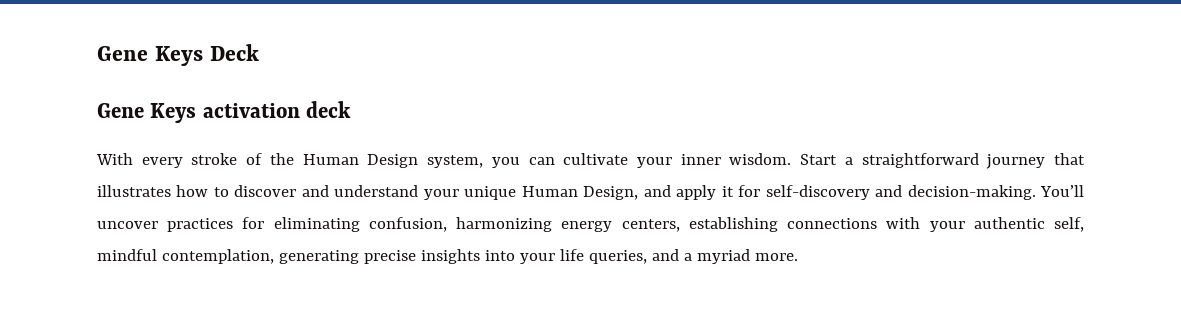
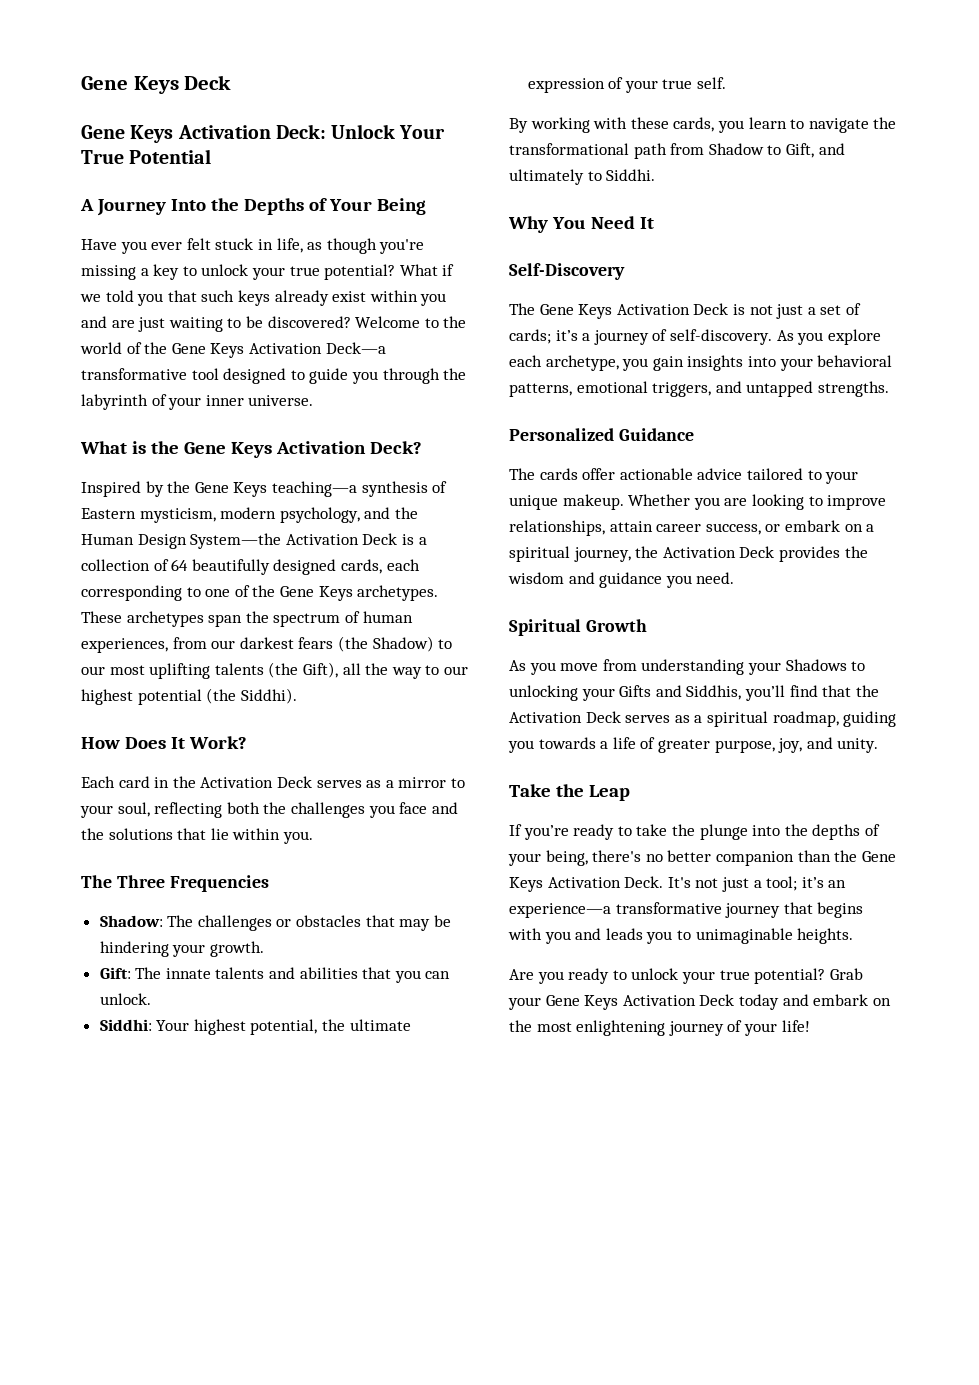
- Gene Keys activation deck
- With every stroke of the Human Design system, you can cultivate your inner wisdom. Start a straightforward journey that illustrates how to discover and understand your unique Human Design, and apply it for self-discovery and decision-making. You’ll uncover practices for eliminating confusion, harmonizing energy centers, establishing connections with your authentic self, mindful contemplation, generating precise insights into your life queries, and a myriad more.
+ Gene Keys Activation Deck: Unlock Your True Potential
+ A Journey Into the Depths of Your Being
+ Have you ever felt stuck in life, as though you're missing a key to unlock your true potential? What if we told you that such keys already exist within you and are just waiting to be discovered? Welcome to the world of the Gene Keys Activation Deck—a transformative tool designed to guide you through the labyrinth of your inner universe.
+ What is the Gene Keys Activation Deck?
+ Inspired by the Gene Keys teaching—a synthesis of Eastern mysticism, modern psychology, and the Human Design System—the Activation Deck is a collection of 64 beautifully designed cards, each corresponding to one of the Gene Keys archetypes. These archetypes span the spectrum of human experiences, from our darkest fears (the Shadow) to our most uplifting talents (the Gift), all the way to our highest potential (the Siddhi).
+ How Does It Work?
+ Each card in the Activation Deck serves as a mirror to your soul, reflecting both the challenges you face and the solutions that lie within you.
+ The Three Frequencies
+ Shadow: The challenges or obstacles that may be hindering your growth.
+ Gift: The innate talents and abilities that you can unlock.
+ Siddhi: Your highest potential, the ultimate expression of your true self.
+ By working with these cards, you learn to navigate the transformational path from Shadow to Gift, and ultimately to Siddhi.
+ Why You Need It
+ Self-Discovery
+ The Gene Keys Activation Deck is not just a set of cards; it’s a journey of self-discovery. As you explore each archetype, you gain insights into your behavioral patterns, emotional triggers, and untapped strengths.
+ Personalized Guidance
+ The cards offer actionable advice tailored to your unique makeup. Whether you are looking to improve relationships, attain career success, or embark on a spiritual journey, the Activation Deck provides the wisdom and guidance you need.
+ Spiritual Growth
+ As you move from understanding your Shadows to unlocking your Gifts and Siddhis, you’ll find that the Activation Deck serves as a spiritual roadmap, guiding you towards a life of greater purpose, joy, and unity.
+ Take the Leap
+ If you’re ready to take the plunge into the depths of your being, there's no better companion than the Gene Keys Activation Deck. It's not just a tool; it’s an experience—a transformative journey that begins with you and leads you to unimaginable heights.
+ Are you ready to unlock your true potential? Grab your Gene Keys Activation Deck today and embark on the most enlightening journey of your life!

